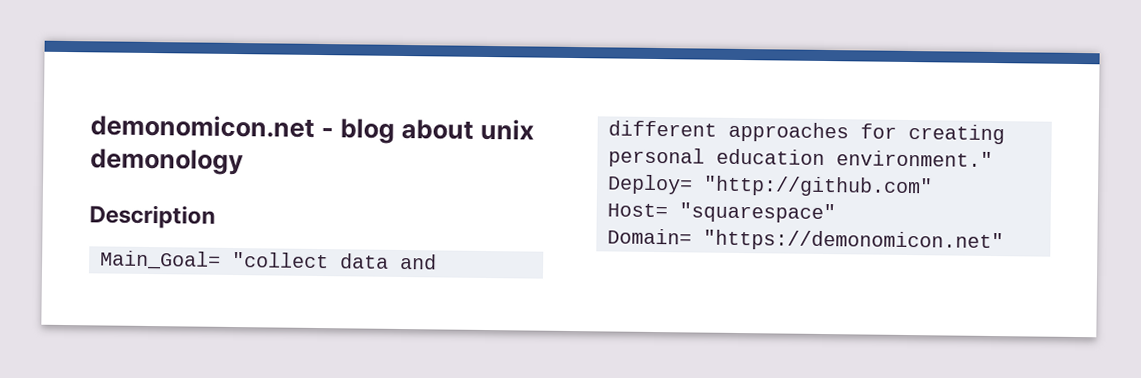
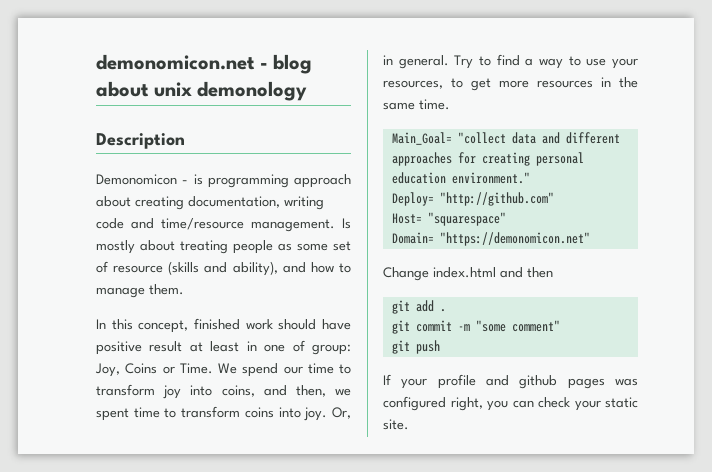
+ Demonomicon - is programming approach about creating documentation, writing code and time/resource management. Is mostly about treating people as some set of resource (skills and ability), and how to manage them.
+ In this concept, finished work should have positive result at least in one of group: Joy, Coins or Time. We spend our time to transform joy into coins, and then, we spent time to transform coins into joy. Or, in general. Try to find a way to use your resources, to get more resources in the same time.
+ Change index.html and then
+ git add .
+ git commit -m "some comment"
+ git push
+ If your profile and github pages was configured right, you can check your static site.

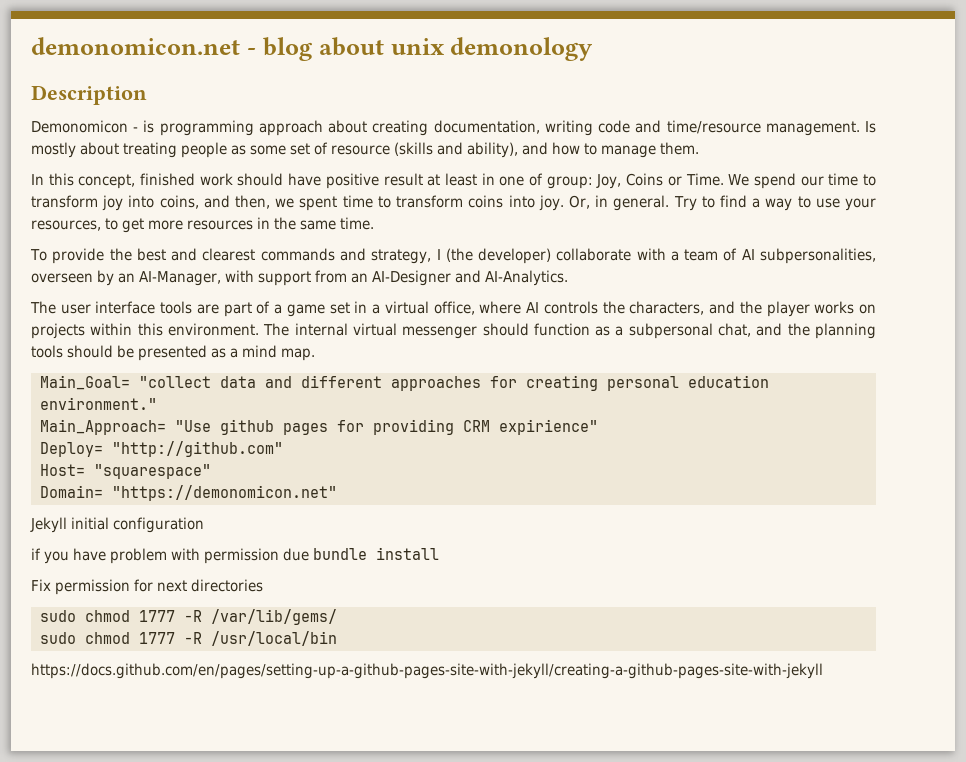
+ To provide the best and clearest commands and strategy, I (the developer) collaborate with a team of AI subpersonalities, overseen by an AI-Manager, with support from an AI-Designer and AI-Analytics.
+ The user interface tools are part of a game set in a virtual office, where AI controls the characters, and the player works on projects within this environment. The internal virtual messenger should function as a subpersonal chat, and the planning tools should be presented as a mind map.
+ Main_Approach= "Use github pages for providing CRM expirience"
- Change index.html and then
- git add .
- git commit -m "some comment"
- git push
- If your profile and github pages was configured right, you can check your static site.
+ Jekyll initial configuration
+ if you have problem with permission due bundle install
+ Fix permission for next directories
+ sudo chmod 1777 -R /var/lib/gems/
+ sudo chmod 1777 -R /usr/local/bin
+ https://docs.github.com/en/pages/setting-up-a-github-pages-site-with-jekyll/creating-a-github-pages-site-with-jekyll

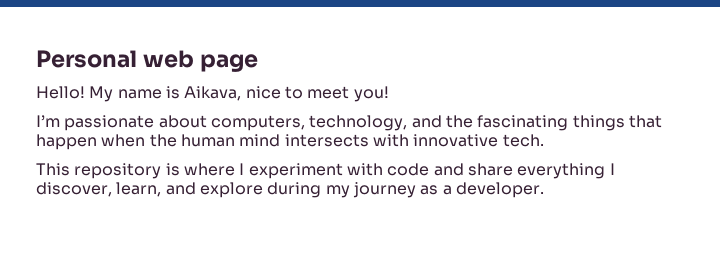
- demonomicon.net - blog about unix demonology
- Description
- Demonomicon - is programming approach about creating documentation, writing code and time/resource management. Is mostly about treating people as some set of resource (skills and ability), and how to manage them.
- In this concept, finished work should have positive result at least in one of group: Joy, Coins or Time. We spend our time to transform joy into coins, and then, we spent time to transform coins into joy. Or, in general. Try to find a way to use your resources, to get more resources in the same time.
- To provide the best and clearest commands and strategy, I (the developer) collaborate with a team of AI subpersonalities, overseen by an AI-Manager, with support from an AI-Designer and AI-Analytics.
- The user interface tools are part of a game set in a virtual office, where AI controls the characters, and the player works on projects within this environment. The internal virtual messenger should function as a subpersonal chat, and the planning tools should be presented as a mind map.
- Main_Goal= "collect data and different approaches for creating personal education environment."
- Main_Approach= "Use github pages for providing CRM expirience"
- Deploy= "http://github.com"
- Host= "squarespace"
- Domain= "https://demonomicon.net"
- Jekyll initial configuration
- if you have problem with permission due bundle install
- Fix permission for next directories
- sudo chmod 1777 -R /var/lib/gems/
- sudo chmod 1777 -R /usr/local/bin
- https://docs.github.com/en/pages/setting-up-a-github-pages-site-with-jekyll/creating-a-github-pages-site-with-jekyll
+ Personal web page
+ Hello! My name is Aikava, nice to meet you!
+ I’m passionate about computers, technology, and the fascinating things that happen when the human mind intersects with innovative tech.
+ This repository is where I experiment with code and share everything I discover, learn, and explore during my journey as a developer.

